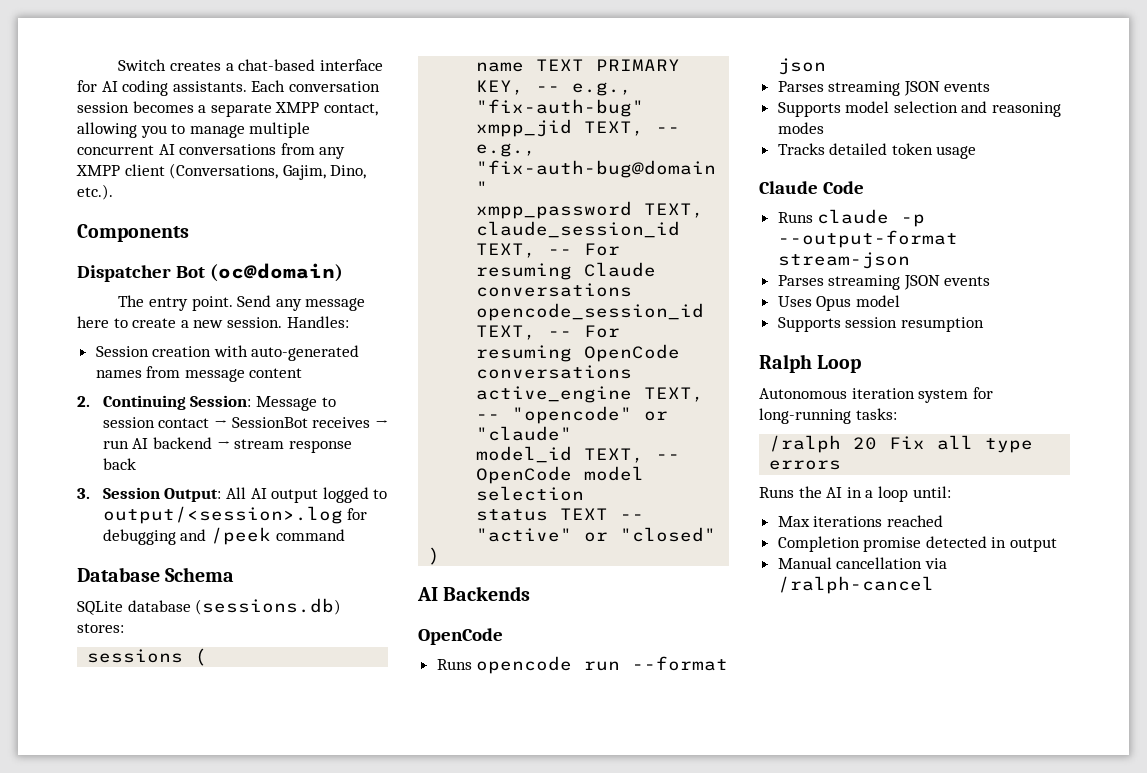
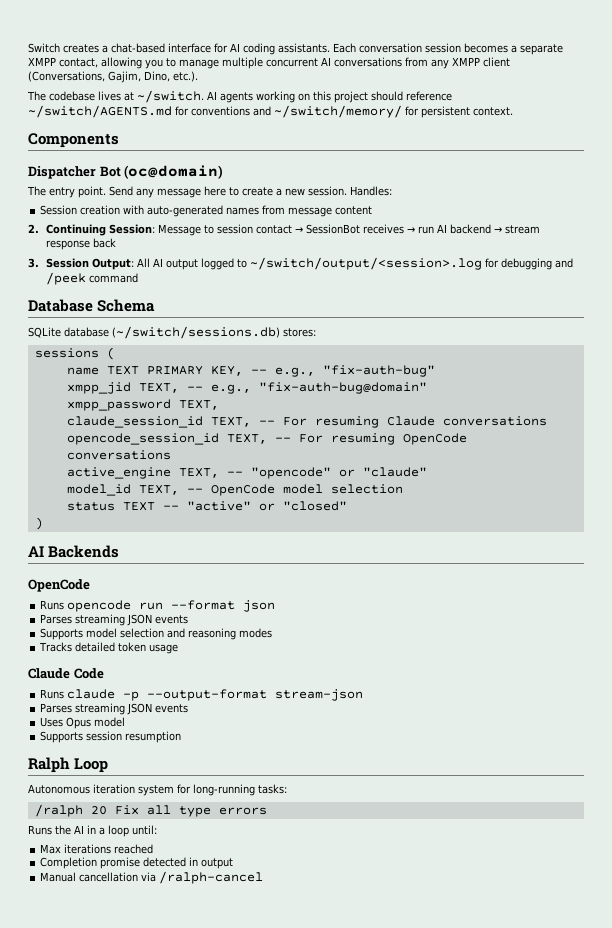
+ The codebase lives at ~/switch. AI agents working on this project should reference ~/switch/AGENTS.md for conventions and ~/switch/memory/ for persistent context.
- 3. Session Output: All AI output logged to output/<session>.log for debugging and /peek command
+ 3. Session Output: All AI output logged to ~/switch/output/<session>.log for debugging and /peek command
- SQLite database (sessions.db) stores:
+ SQLite database (~/switch/sessions.db) stores:

